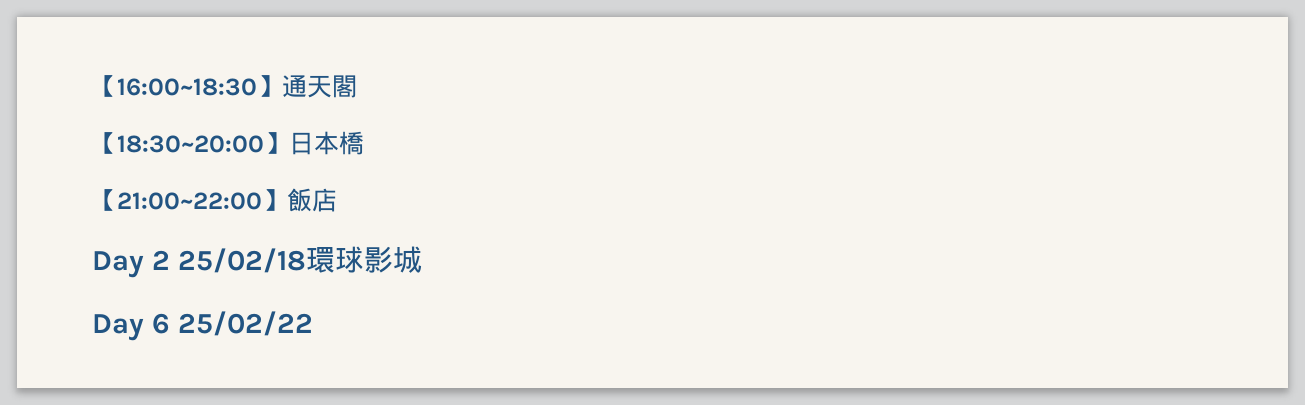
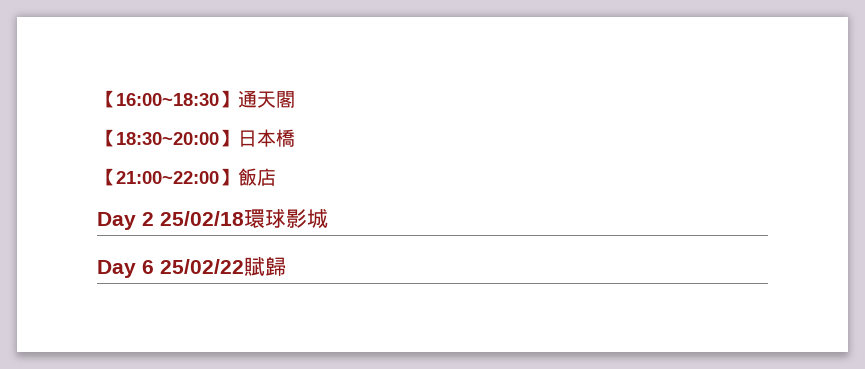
- Day 6 25/02/22
+ Day 6 25/02/22賦歸

